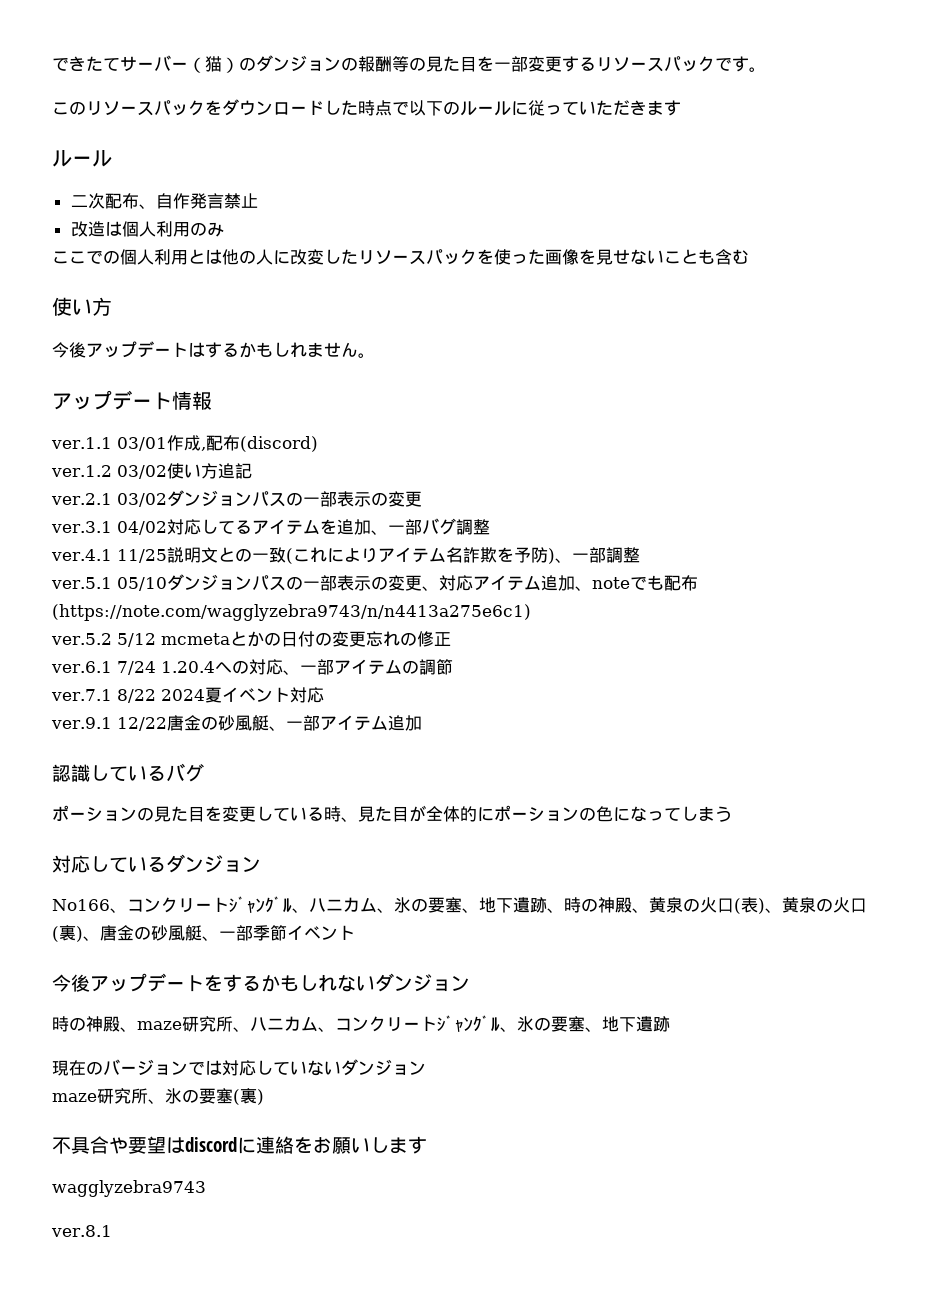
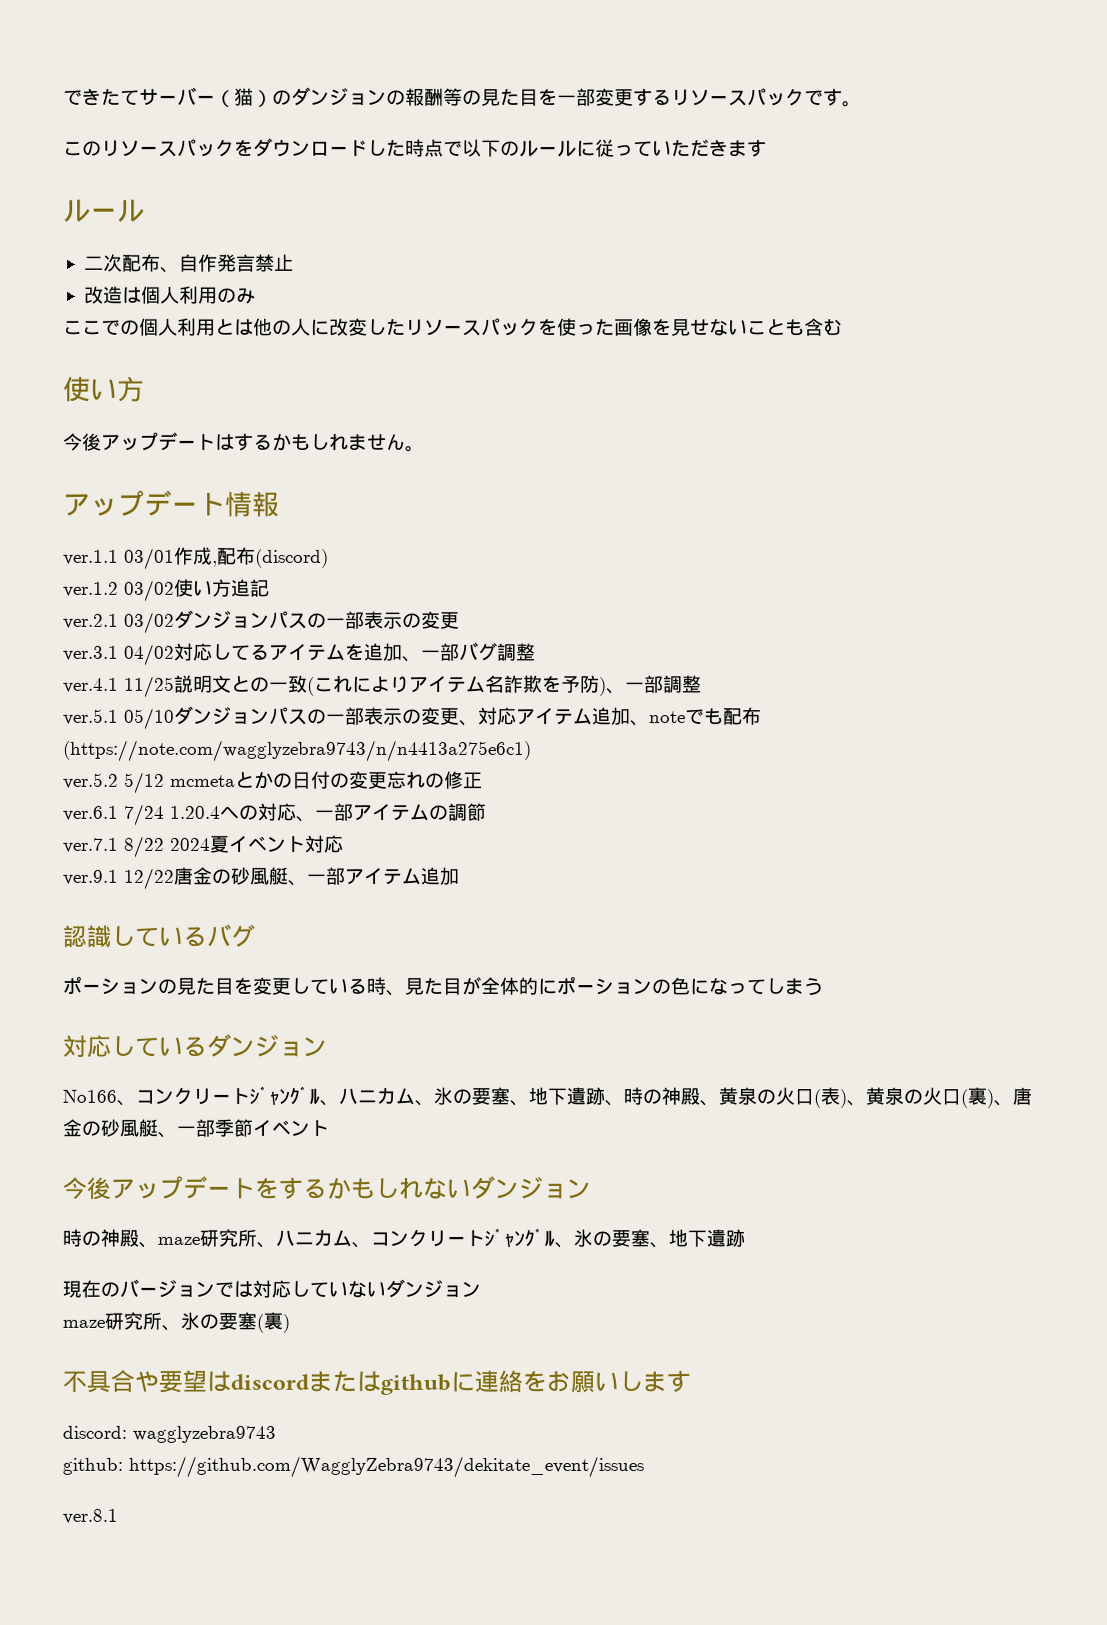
- 不具合や要望はdiscordに連絡をお願いします
+ 不具合や要望はdiscordまたはgithubに連絡をお願いします
- wagglyzebra9743
+ discord: wagglyzebra9743
+ github: https://github.com/WagglyZebra9743/dekitate_event/issues

